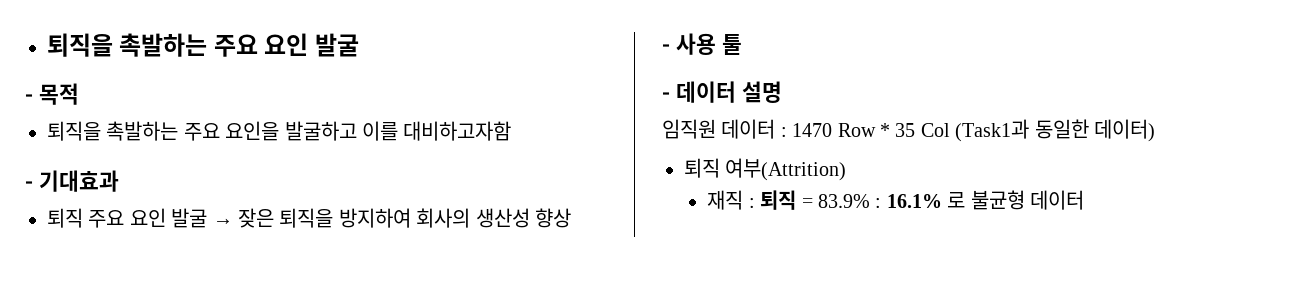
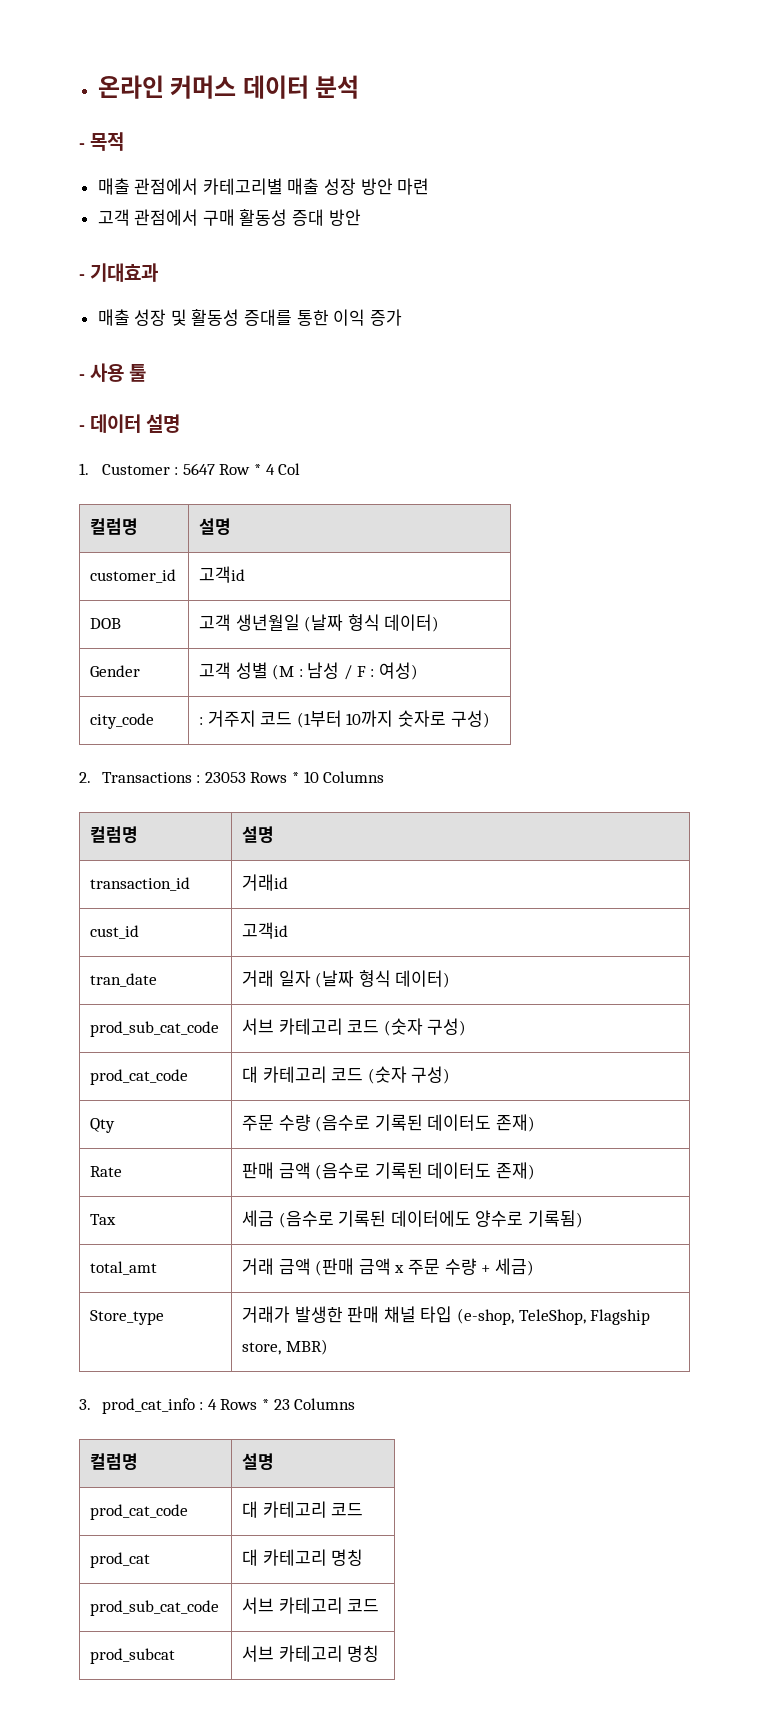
- 퇴직을 촉발하는 주요 요인 발굴
+ 온라인 커머스 데이터 분석
  - 목적
- 퇴직을 촉발하는 주요 요인을 발굴하고 이를 대비하고자함
+ 매출 관점에서 카테고리별 매출 성장 방안 마련
+ 고객 관점에서 구매 활동성 증대 방안
  - 기대효과
- 퇴직 주요 요인 발굴 → 잦은 퇴직을 방지하여 회사의 생산성 향상
+ 매출 성장 및 활동성 증대를 통한 이익 증가
- 임직원 데이터 : 1470 Row * 35 Col (Task1과 동일한 데이터)
- 퇴직 여부(Attrition)
- 재직 : 퇴직 = 83.9% : 16.1% 로 불균형 데이터
+ 1. Customer : 5647 Row * 4 Col
+ 컬럼명 | 설명
+ customer_id | 고객id
+ DOB | 고객 생년월일 (날짜 형식 데이터)
+ Gender | 고객 성별 (M : 남성 / F : 여성)
+ city_code | : 거주지 코드 (1부터 10까지 숫자로 구성)
+ 2. Transactions : 23053 Rows * 10 Columns
+ 컬럼명 | 설명
+ transaction_id | 거래id
+ cust_id | 고객id
+ tran_date | 거래 일자 (날짜 형식 데이터)
+ prod_sub_cat_code | 서브 카테고리 코드 (숫자 구성)
+ prod_cat_code | 대 카테고리 코드 (숫자 구성)
+ Qty | 주문 수량 (음수로 기록된 데이터도 존재)
+ Rate | 판매 금액 (음수로 기록된 데이터도 존재)
+ Tax | 세금 (음수로 기록된 데이터에도 양수로 기록됨)
+ total_amt | 거래 금액 (판매 금액 x 주문 수량 + 세금)
+ Store_type | 거래가 발생한 판매 채널 타입 (e-shop, TeleShop, Flagship store, MBR)
+ 3. prod_cat_info : 4 Rows * 23 Columns
+ 컬럼명 | 설명
+ prod_cat_code | 대 카테고리 코드
+ prod_cat | 대 카테고리 명칭
+ prod_sub_cat_code | 서브 카테고리 코드
+ prod_subcat | 서브 카테고리 명칭

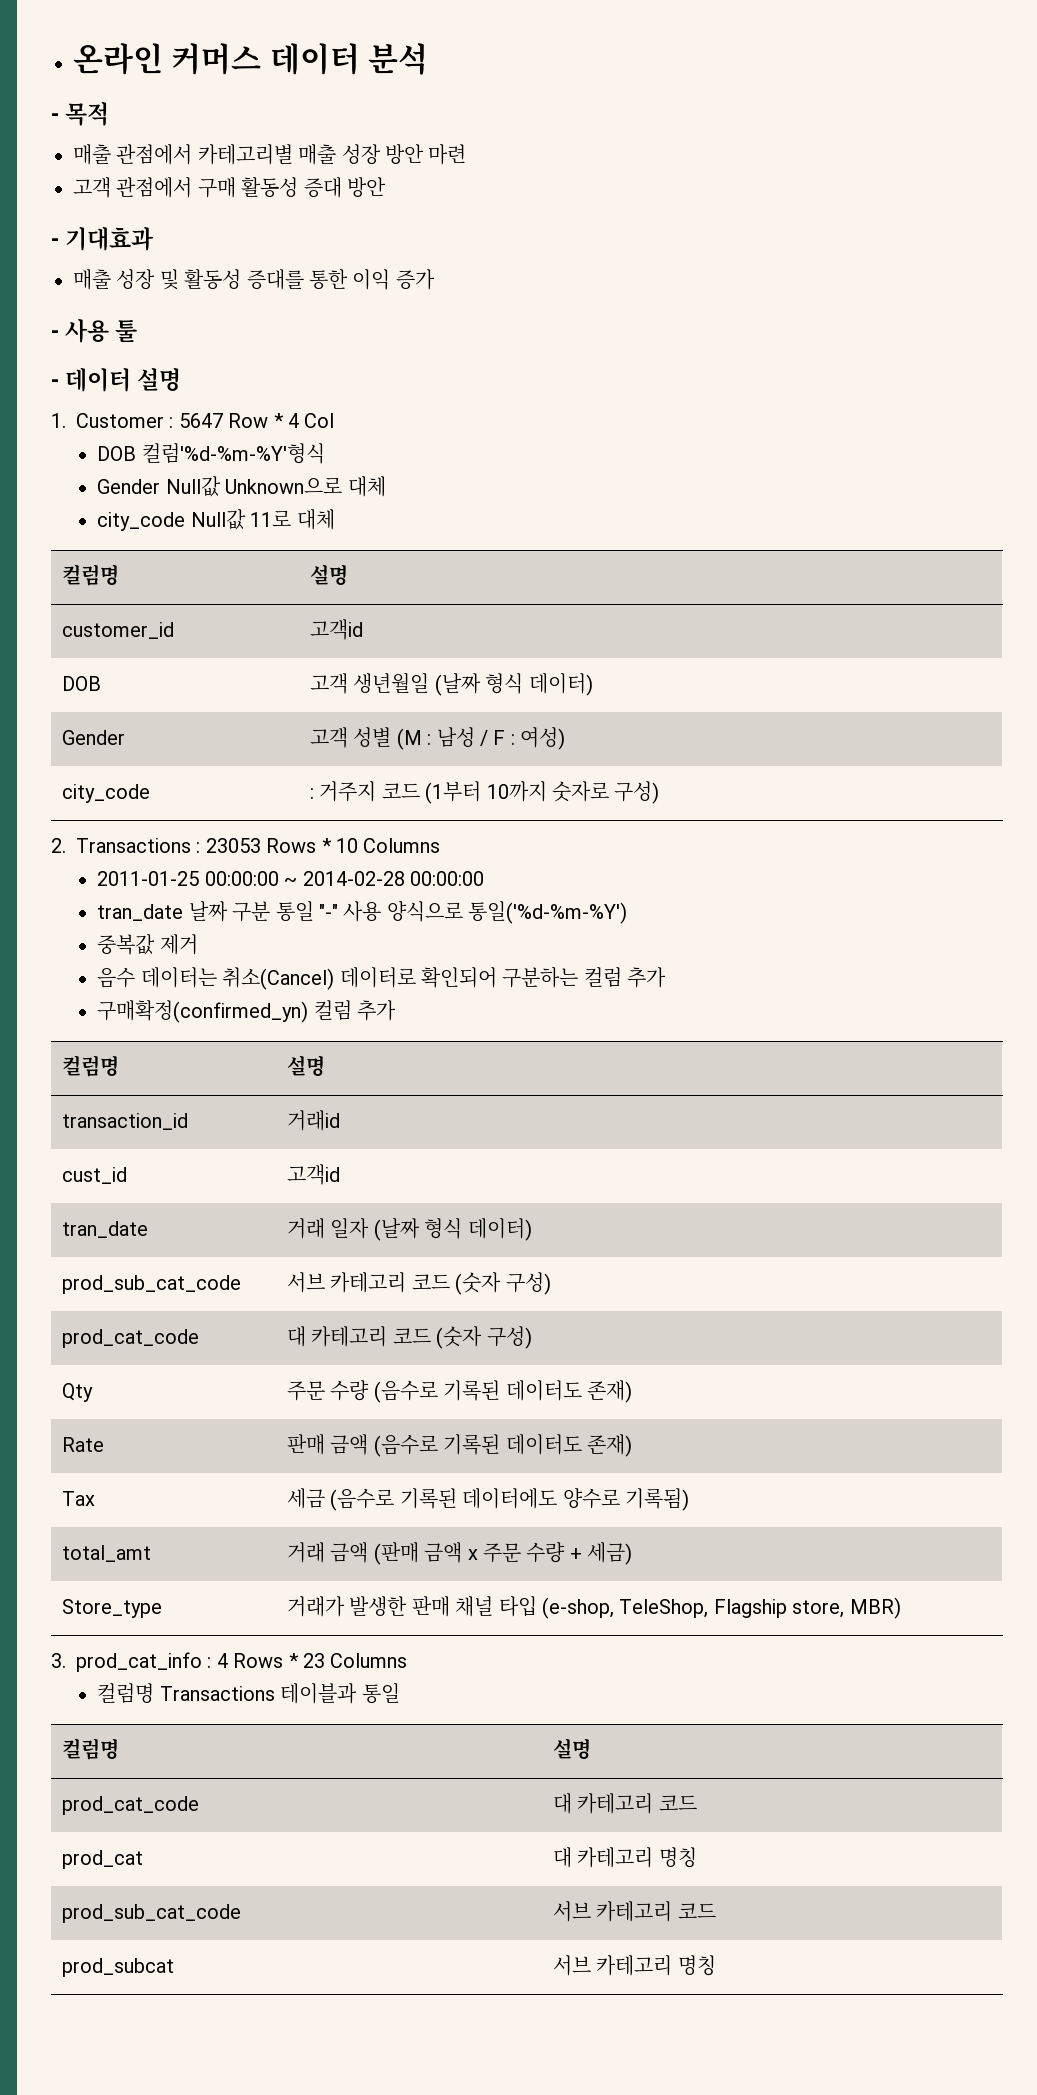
+ DOB 컬럼'%d-%m-%Y'형식
+ Gender Null값 Unknown으로 대체
+ city_code Null값 11로 대체
+ 2011-01-25 00:00:00 ~ 2014-02-28 00:00:00
+ tran_date 날짜 구분 통일 "-" 사용 양식으로 통일('%d-%m-%Y')
+ 중복값 제거
+ 음수 데이터는 취소(Cancel) 데이터로 확인되어 구분하는 컬럼 추가
+ 구매확정(confirmed_yn) 컬럼 추가
+ 컬럼명 Transactions 테이블과 통일

